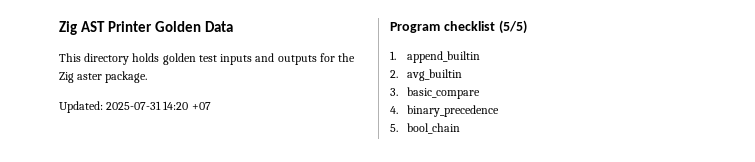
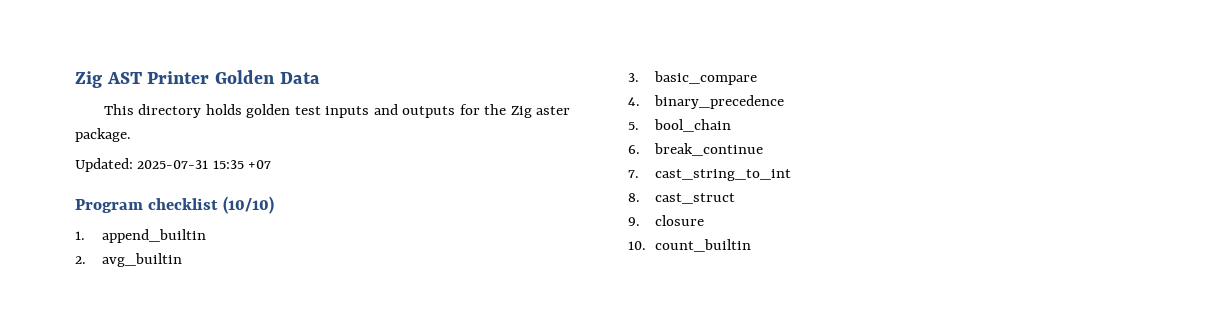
- Updated: 2025-07-31 14:20 +07
+ Updated: 2025-07-31 15:35 +07
- Program checklist (5/5)
+ Program checklist (10/10)
+ 6. break_continue
+ 7. cast_string_to_int
+ 8. cast_struct
+ 9. closure
+ 10. count_builtin

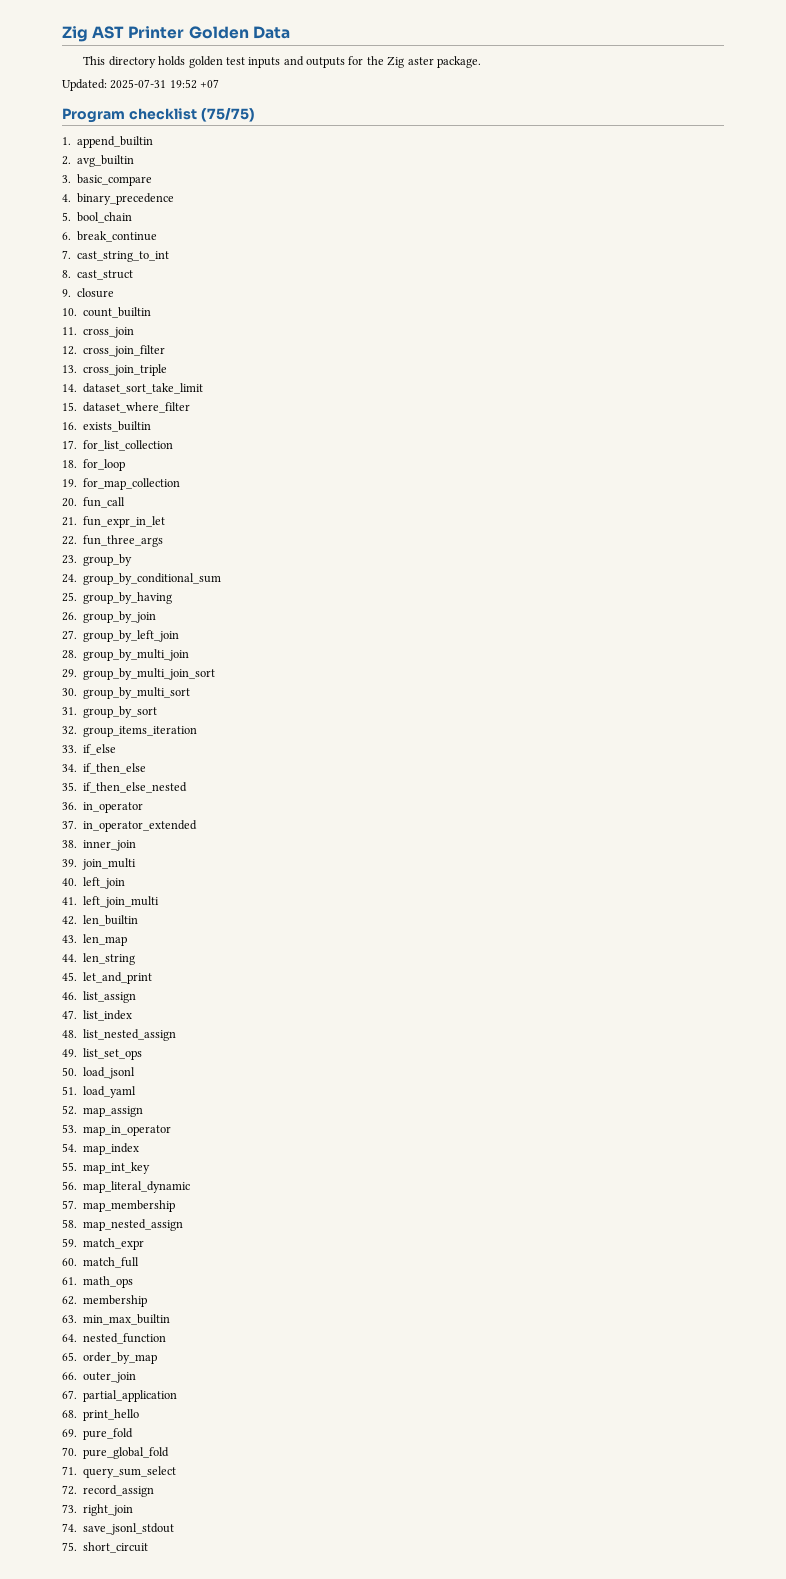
- Updated: 2025-07-31 15:35 +07
+ Updated: 2025-07-31 19:52 +07
- Program checklist (10/10)
+ Program checklist (75/75)
+ 11. cross_join
+ 12. cross_join_filter
+ 13. cross_join_triple
+ 14. dataset_sort_take_limit
+ 15. dataset_where_filter
+ 16. exists_builtin
+ 17. for_list_collection
+ 18. for_loop
+ 19. for_map_collection
+ 20. fun_call
+ 21. fun_expr_in_let
+ 22. fun_three_args
+ 23. group_by
+ 24. group_by_conditional_sum
+ 25. group_by_having
+ 26. group_by_join
+ 27. group_by_left_join
+ 28. group_by_multi_join
+ 29. group_by_multi_join_sort
+ 30. group_by_multi_sort
+ 31. group_by_sort
+ 32. group_items_iteration
+ 33. if_else
+ 34. if_then_else
+ 35. if_then_else_nested
+ 36. in_operator
+ 37. in_operator_extended
+ 38. inner_join
+ 39. join_multi
+ 40. left_join
+ 41. left_join_multi
+ 42. len_builtin
+ 43. len_map
+ 44. len_string
+ 45. let_and_print
+ 46. list_assign
+ 47. list_index
+ 48. list_nested_assign
+ 49. list_set_ops
+ 50. load_jsonl
+ 51. load_yaml
+ 52. map_assign
+ 53. map_in_operator
+ 54. map_index
+ 55. map_int_key
+ 56. map_literal_dynamic
+ 57. map_membership
+ 58. map_nested_assign
+ 59. match_expr
+ 60. match_full
+ 61. math_ops
+ 62. membership
+ 63. min_max_builtin
+ 64. nested_function
+ 65. order_by_map
+ 66. outer_join
+ 67. partial_application
+ 68. print_hello
+ 69. pure_fold
+ 70. pure_global_fold
+ 71. query_sum_select
+ 72. record_assign
+ 73. right_join
+ 74. save_jsonl_stdout
+ 75. short_circuit

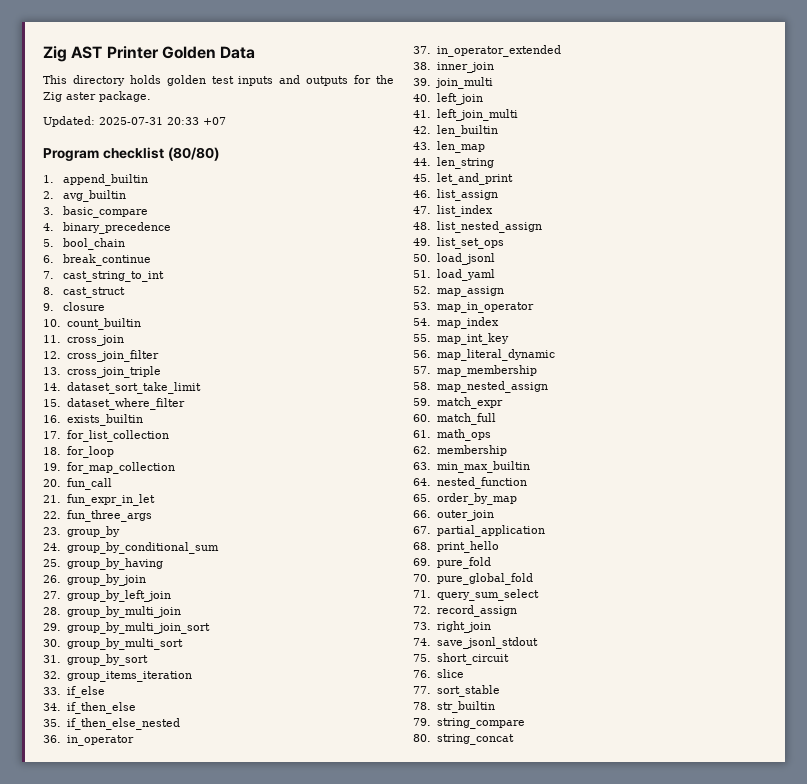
- Updated: 2025-07-31 19:52 +07
+ Updated: 2025-07-31 20:33 +07
- Program checklist (75/75)
+ Program checklist (80/80)
+ 76. slice
+ 77. sort_stable
+ 78. str_builtin
+ 79. string_compare
+ 80. string_concat

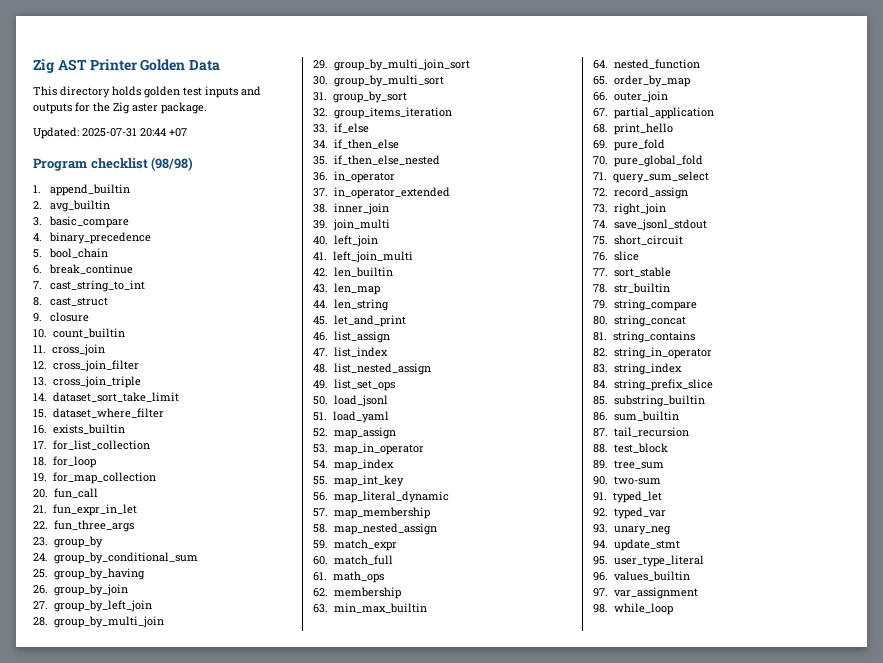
- Updated: 2025-07-31 20:33 +07
+ Updated: 2025-07-31 20:44 +07
- Program checklist (80/80)
+ Program checklist (98/98)
+ 81. string_contains
+ 82. string_in_operator
+ 83. string_index
+ 84. string_prefix_slice
+ 85. substring_builtin
+ 86. sum_builtin
+ 87. tail_recursion
+ 88. test_block
+ 89. tree_sum
+ 90. two-sum
+ 91. typed_let
+ 92. typed_var
+ 93. unary_neg
+ 94. update_stmt
+ 95. user_type_literal
+ 96. values_builtin
+ 97. var_assignment
+ 98. while_loop

